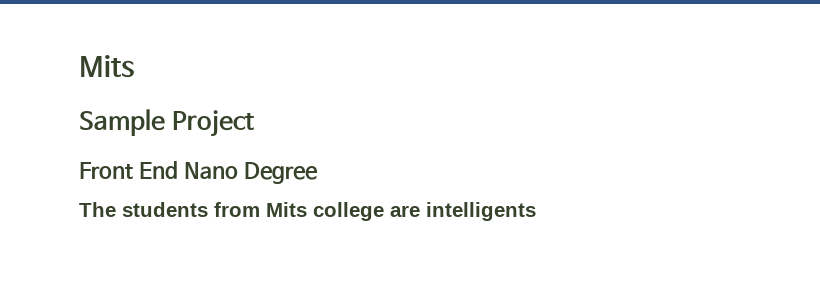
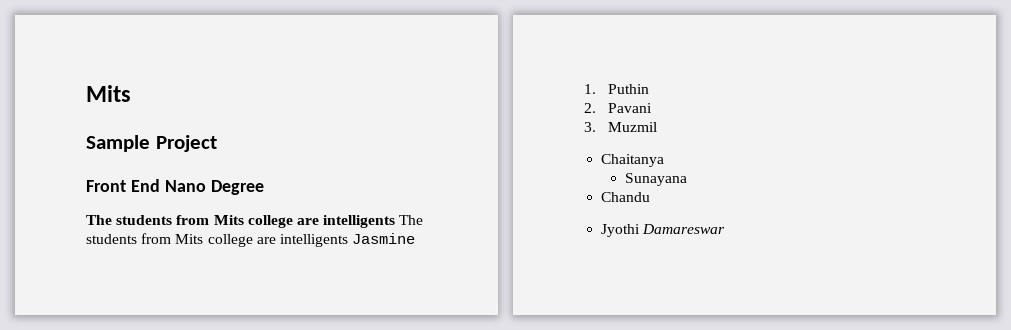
- The students from Mits college are intelligents
+ The students from Mits college are intelligents The students from Mits college are intelligents Jasmine
+ 1. Puthin
+ 2. Pavani
+ 3. Muzmil
+ Chaitanya
+ Sunayana
+ Chandu
+ Jyothi Damareswar

